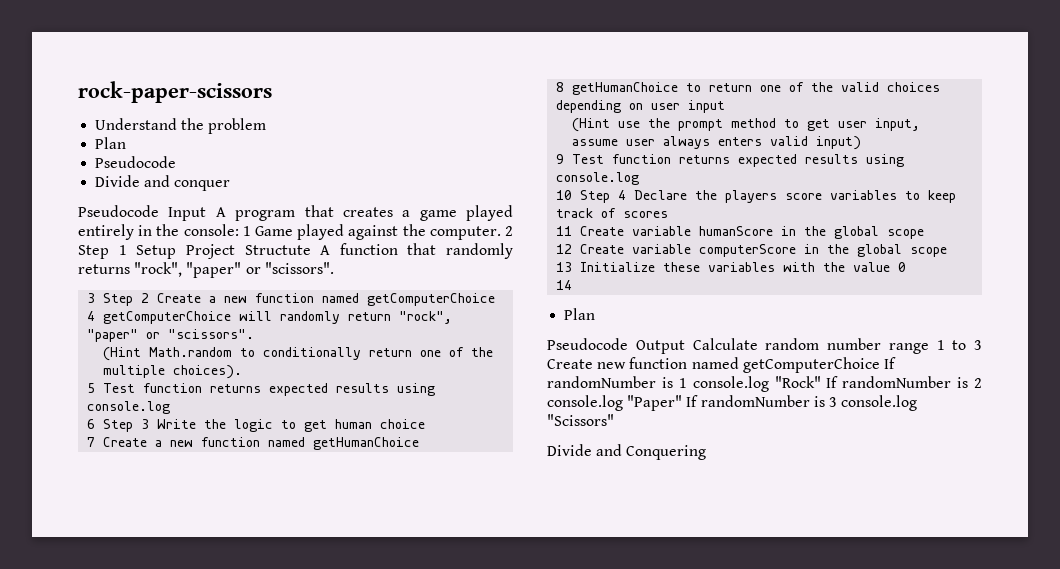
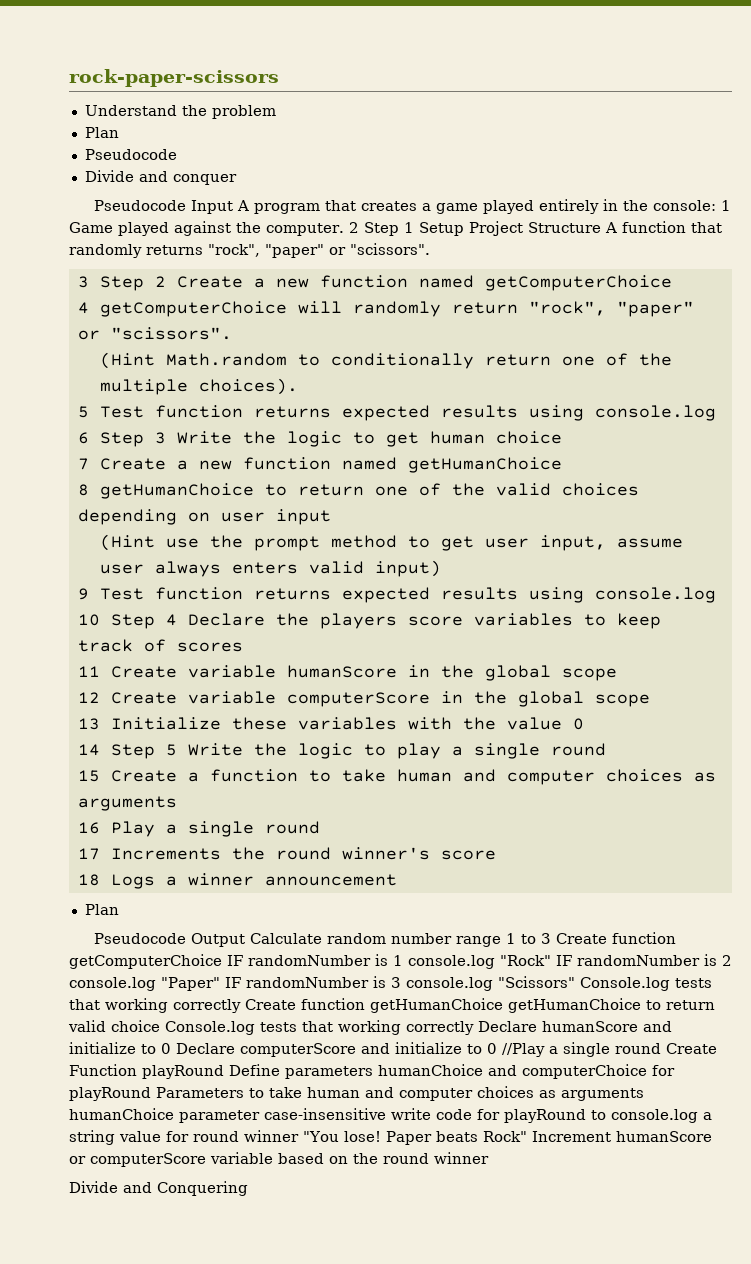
- 2 Step 1 Setup Project Structute A function that randomly returns "rock", "paper" or "scissors".
+ 2 Step 1 Setup Project Structure A function that randomly returns "rock", "paper" or "scissors".
- 14
+ 14 Step 5 Write the logic to play a single round
+ 15 Create a function to take human and computer choices as arguments
+ 16 Play a single round
+ 17 Increments the round winner's score
+ 18 Logs a winner announcement
- Pseudocode Output Calculate random number range 1 to 3 Create new function named getComputerChoice If randomNumber is 1 console.log "Rock" If randomNumber is 2 console.log "Paper" If randomNumber is 3 console.log "Scissors"
+ Pseudocode Output Calculate random number range 1 to 3 Create function getComputerChoice IF randomNumber is 1 console.log "Rock" IF randomNumber is 2 console.log "Paper" IF randomNumber is 3 console.log "Scissors" Console.log tests that working correctly Create function getHumanChoice getHumanChoice to return valid choice Console.log tests that working correctly Declare humanScore and initialize to 0 Declare computerScore and initialize to 0 //Play a single round Create Function playRound Define parameters humanChoice and computerChoice for playRound Parameters to take human and computer choices as arguments humanChoice parameter case-insensitive write code for playRound to console.log a string value for round winner "You lose! Paper beats Rock" Increment humanScore or computerScore variable based on the round winner

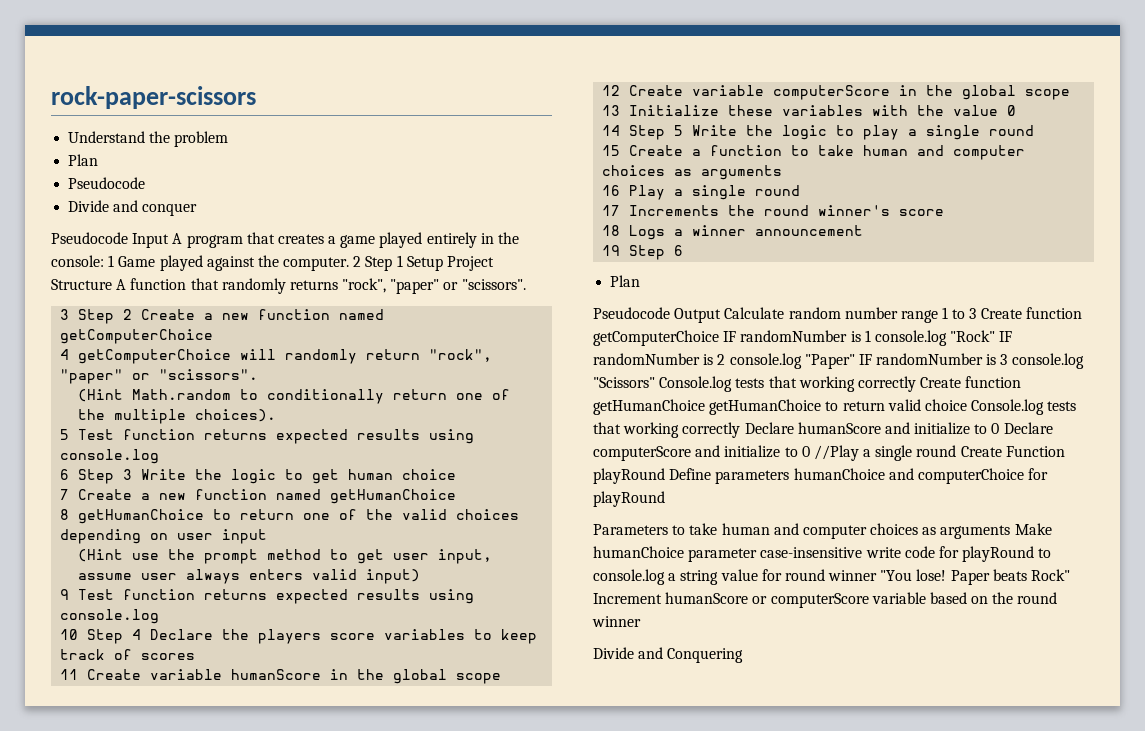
+ 19 Step 6
- Pseudocode Output Calculate random number range 1 to 3 Create function getComputerChoice IF randomNumber is 1 console.log "Rock" IF randomNumber is 2 console.log "Paper" IF randomNumber is 3 console.log "Scissors" Console.log tests that working correctly Create function getHumanChoice getHumanChoice to return valid choice Console.log tests that working correctly Declare humanScore and initialize to 0 Declare computerScore and initialize to 0 //Play a single round Create Function playRound Define parameters humanChoice and computerChoice for playRound Parameters to take human and computer choices as arguments humanChoice parameter case-insensitive write code for playRound to console.log a string value for round winner "You lose!
+ Pseudocode Output Calculate random number range 1 to 3 Create function getComputerChoice IF randomNumber is 1 console.log "Rock" IF randomNumber is 2 console.log "Paper" IF randomNumber is 3 console.log "Scissors" Console.log tests that working correctly Create function getHumanChoice getHumanChoice to return valid choice Console.log tests that working correctly Declare humanScore and initialize to 0 Declare computerScore and initialize to 0 //Play a single round Create Function playRound Define parameters humanChoice and computerChoice for playRound
+ Parameters to take human and computer choices as arguments Make humanChoice parameter case-insensitive write code for playRound to console.log a string value for round winner "You lose!

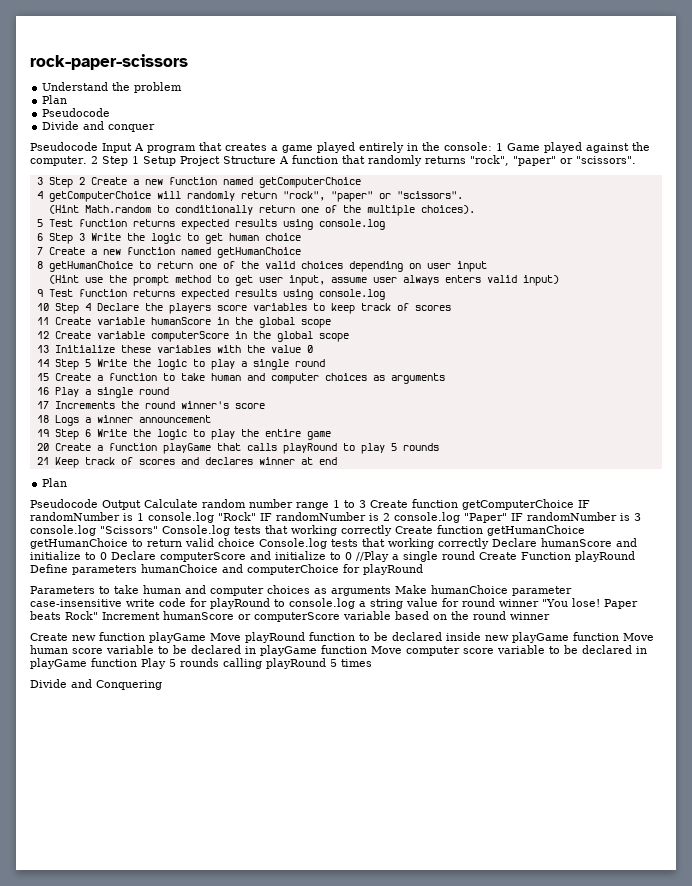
- 19 Step 6
+ 19 Step 6 Write the logic to play the entire game
+ 20 Create a function playGame that calls playRound to play 5 rounds
+ 21 Keep track of scores and declares winner at end
+ Create new function playGame Move playRound function to be declared inside new playGame function Move human score variable to be declared in playGame function Move computer score variable to be declared in playGame function Play 5 rounds calling playRound 5 times

